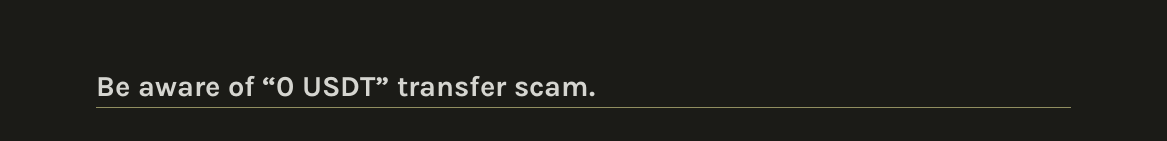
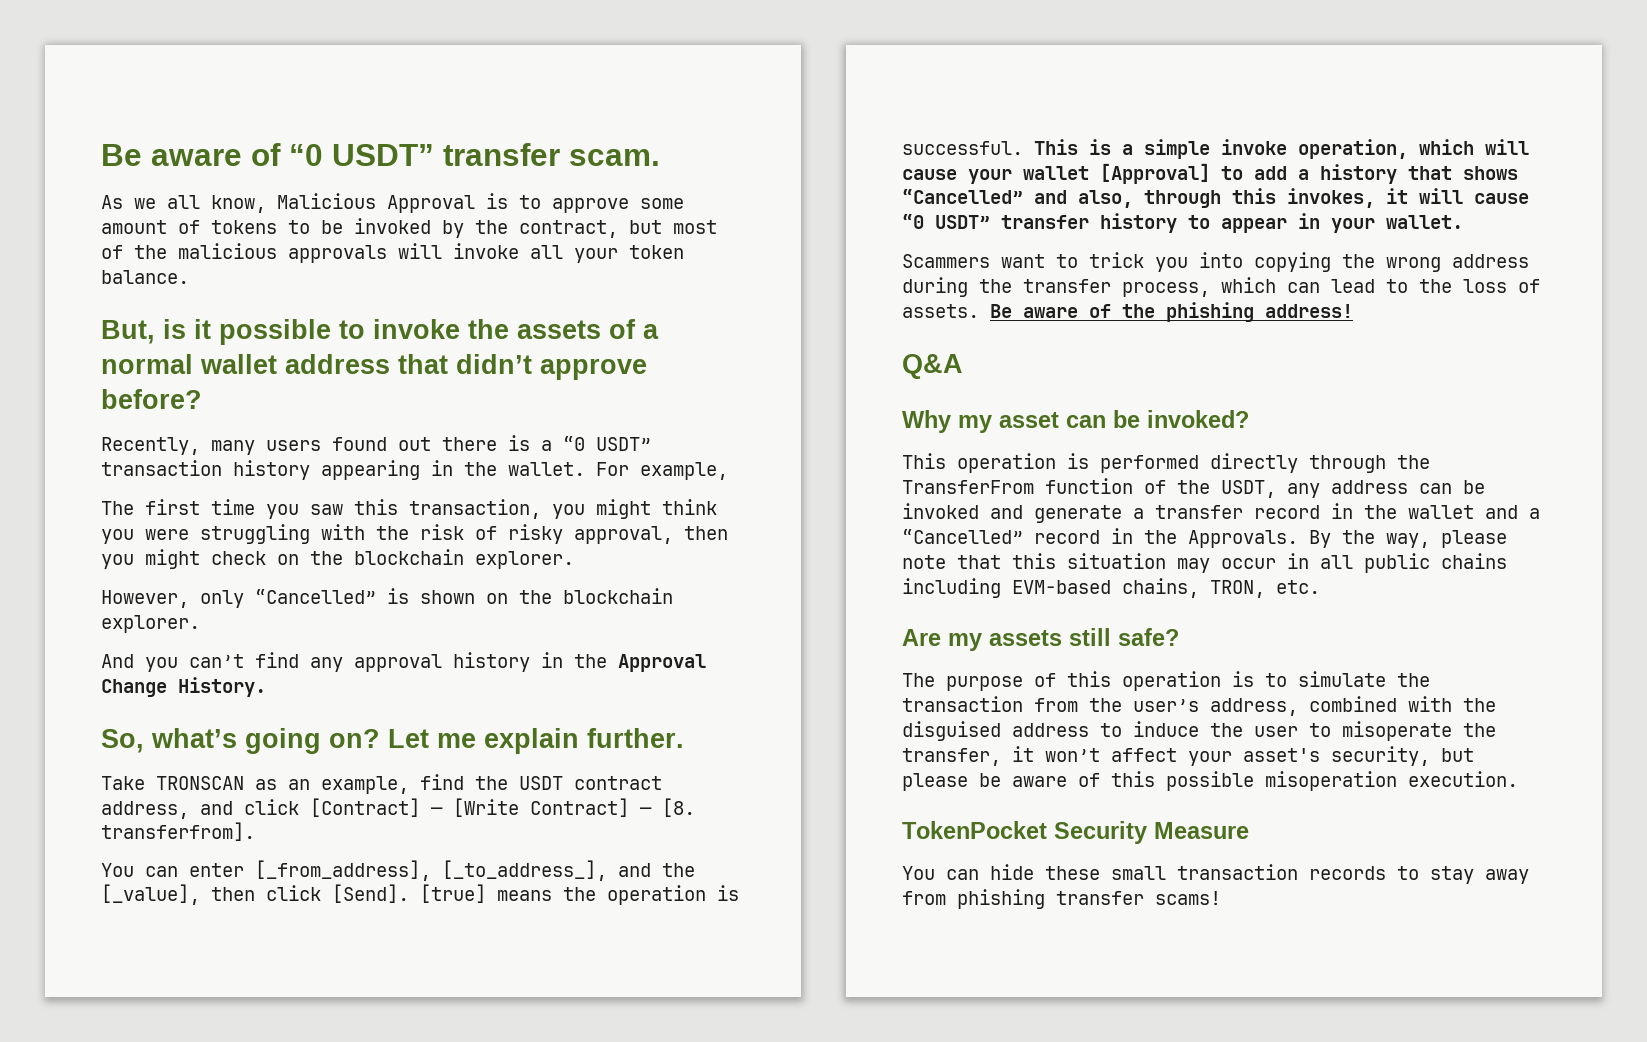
+ As we all know, Malicious Approval is to approve some amount of tokens to be invoked by the contract, but most of the malicious approvals will invoke all your token balance.
+ But, is it possible to invoke the assets of a normal wallet address that didn’t approve before?
+ Recently, many users found out there is a “0 USDT” transaction history appearing in the wallet. For example,
+ The first time you saw this transaction, you might think you were struggling with the risk of risky approval, then you might check on the blockchain explorer.
+ However, only “Cancelled” is shown on the blockchain explorer.
+ And you can’t find any approval history in the Approval Change History.
+ So, what’s going on? Let me explain further.
+ Take TRONSCAN as an example, find the USDT contract address, and click [Contract] — [Write Contract] — [8. transferfrom].
+ You can enter [_from_address], [_to_address_], and the [_value], then click [Send]. [true] means the operation is successful. This is a simple invoke operation, which will cause your wallet [Approval] to add a history that shows “Cancelled” and also, through this invokes, it will cause “0 USDT” transfer history to appear in your wallet.
+ Scammers want to trick you into copying the wrong address during the transfer process, which can lead to the loss of assets. Be aware of the phishing address!
+ Q&A
+ Why my asset can be invoked?
+ This operation is performed directly through the TransferFrom function of the USDT, any address can be invoked and generate a transfer record in the wallet and a “Cancelled” record in the Approvals. By the way, please note that this situation may occur in all public chains including EVM-based chains, TRON, etc.
+ Are my assets still safe?
+ The purpose of this operation is to simulate the transaction from the user’s address, combined with the disguised address to induce the user to misoperate the transfer, it won’t affect your asset's security, but please be aware of this possible misoperation execution.
+ TokenPocket Security Measure
+ You can hide these small transaction records to stay away from phishing transfer scams!

